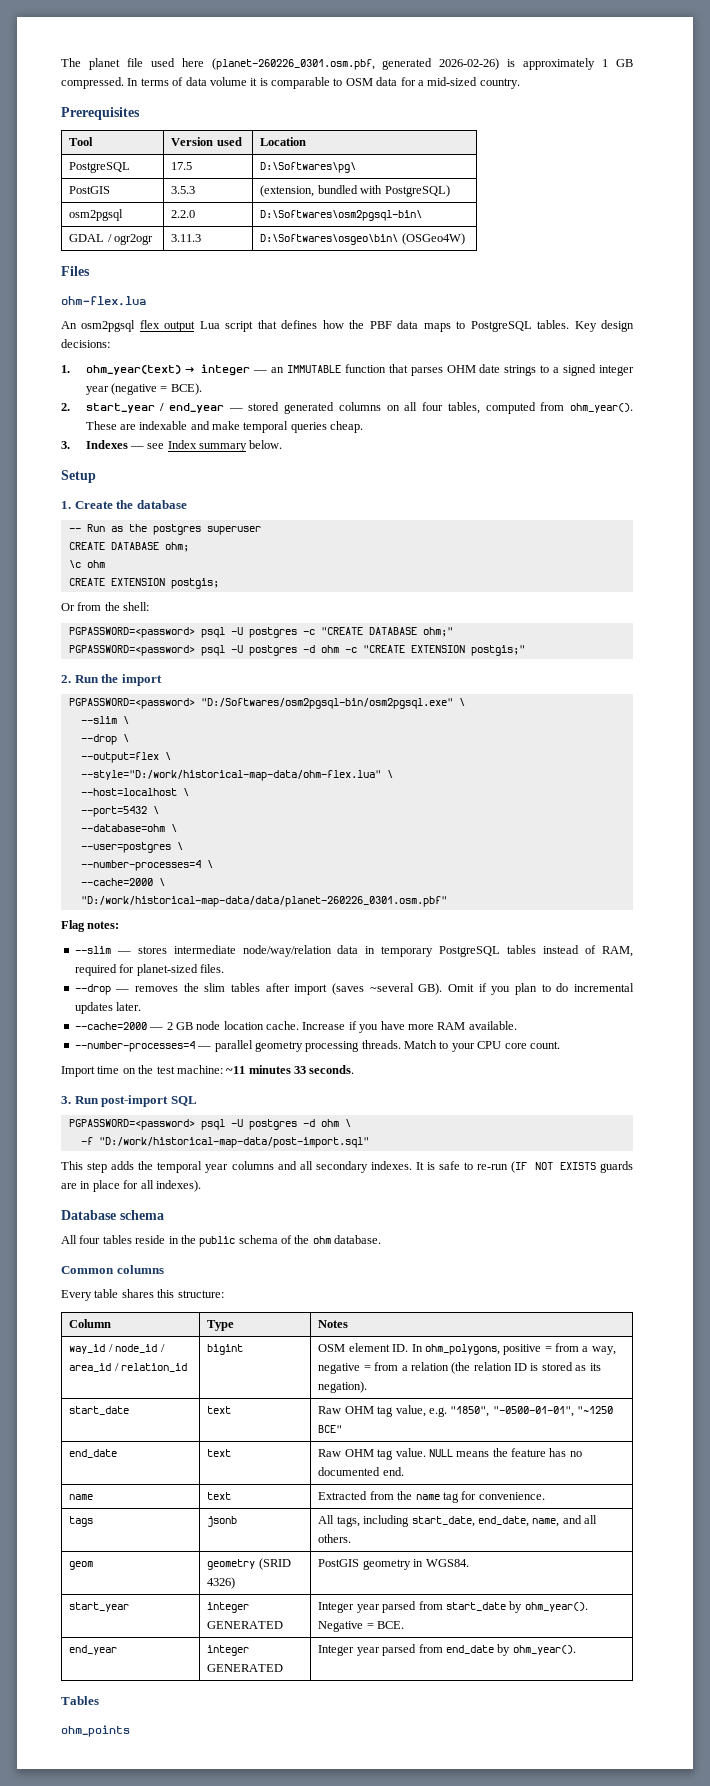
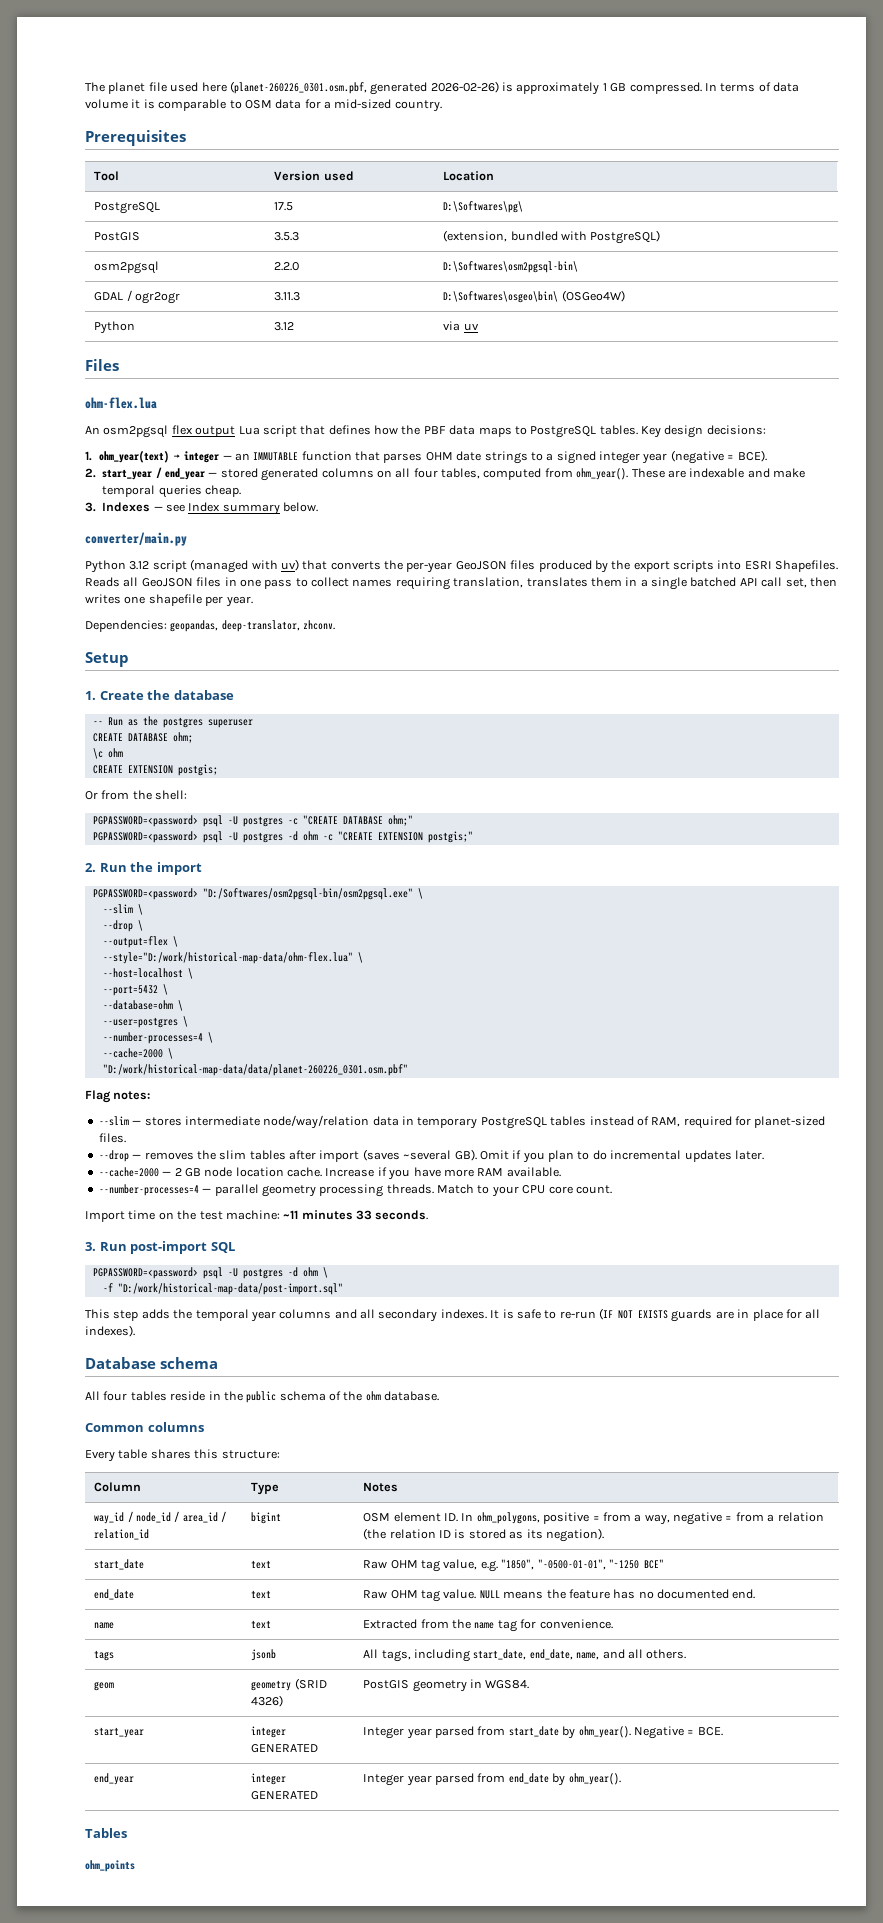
+ Python | 3.12 | via uv
+ converter/main.py
+ Python 3.12 script (managed with uv) that converts the per-year GeoJSON files produced by the export scripts into ESRI Shapefiles. Reads all GeoJSON files in one pass to collect names requiring translation, translates them in a single batched API call set, then writes one shapefile per year.
+ Dependencies: geopandas, deep-translator, zhconv.

